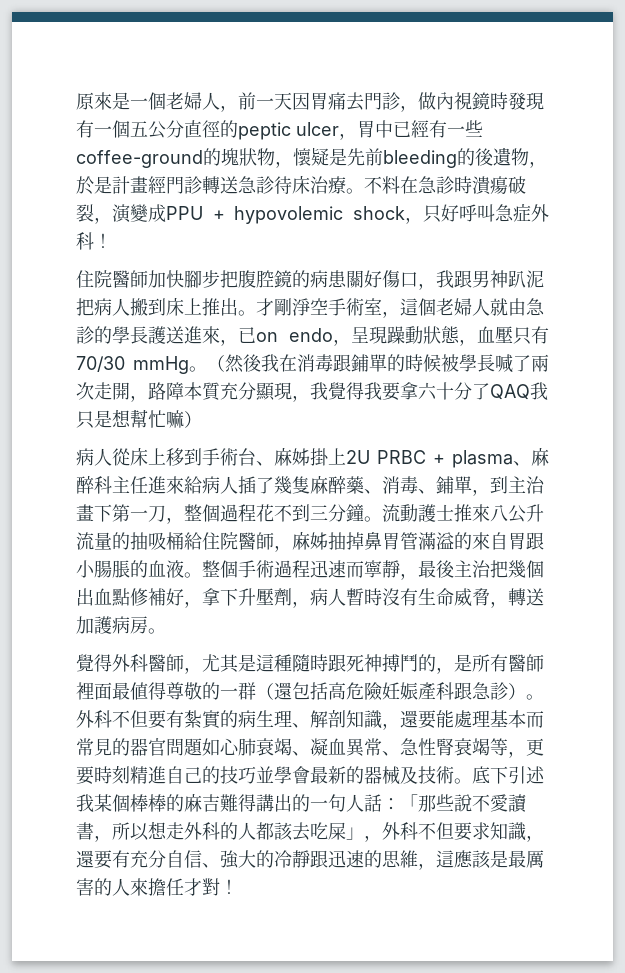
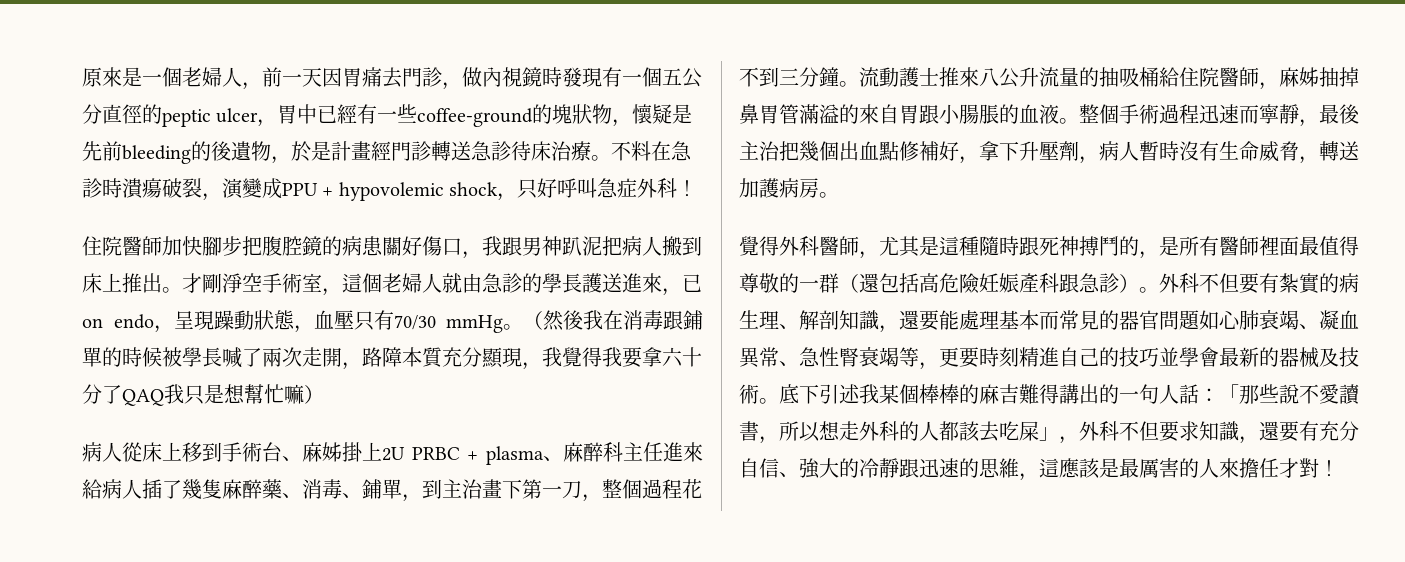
- 覺得外科醫師，尤其是這種隨時跟死神搏鬥的，是所有醫師裡面最値得尊敬的一群（還包括高危險妊娠產科跟急診）。
+ 覺得外科醫師，尤其是這種隨時跟死神搏鬥的，是所有醫師裡面最值得尊敬的一群（還包括高危險妊娠產科跟急診）。

